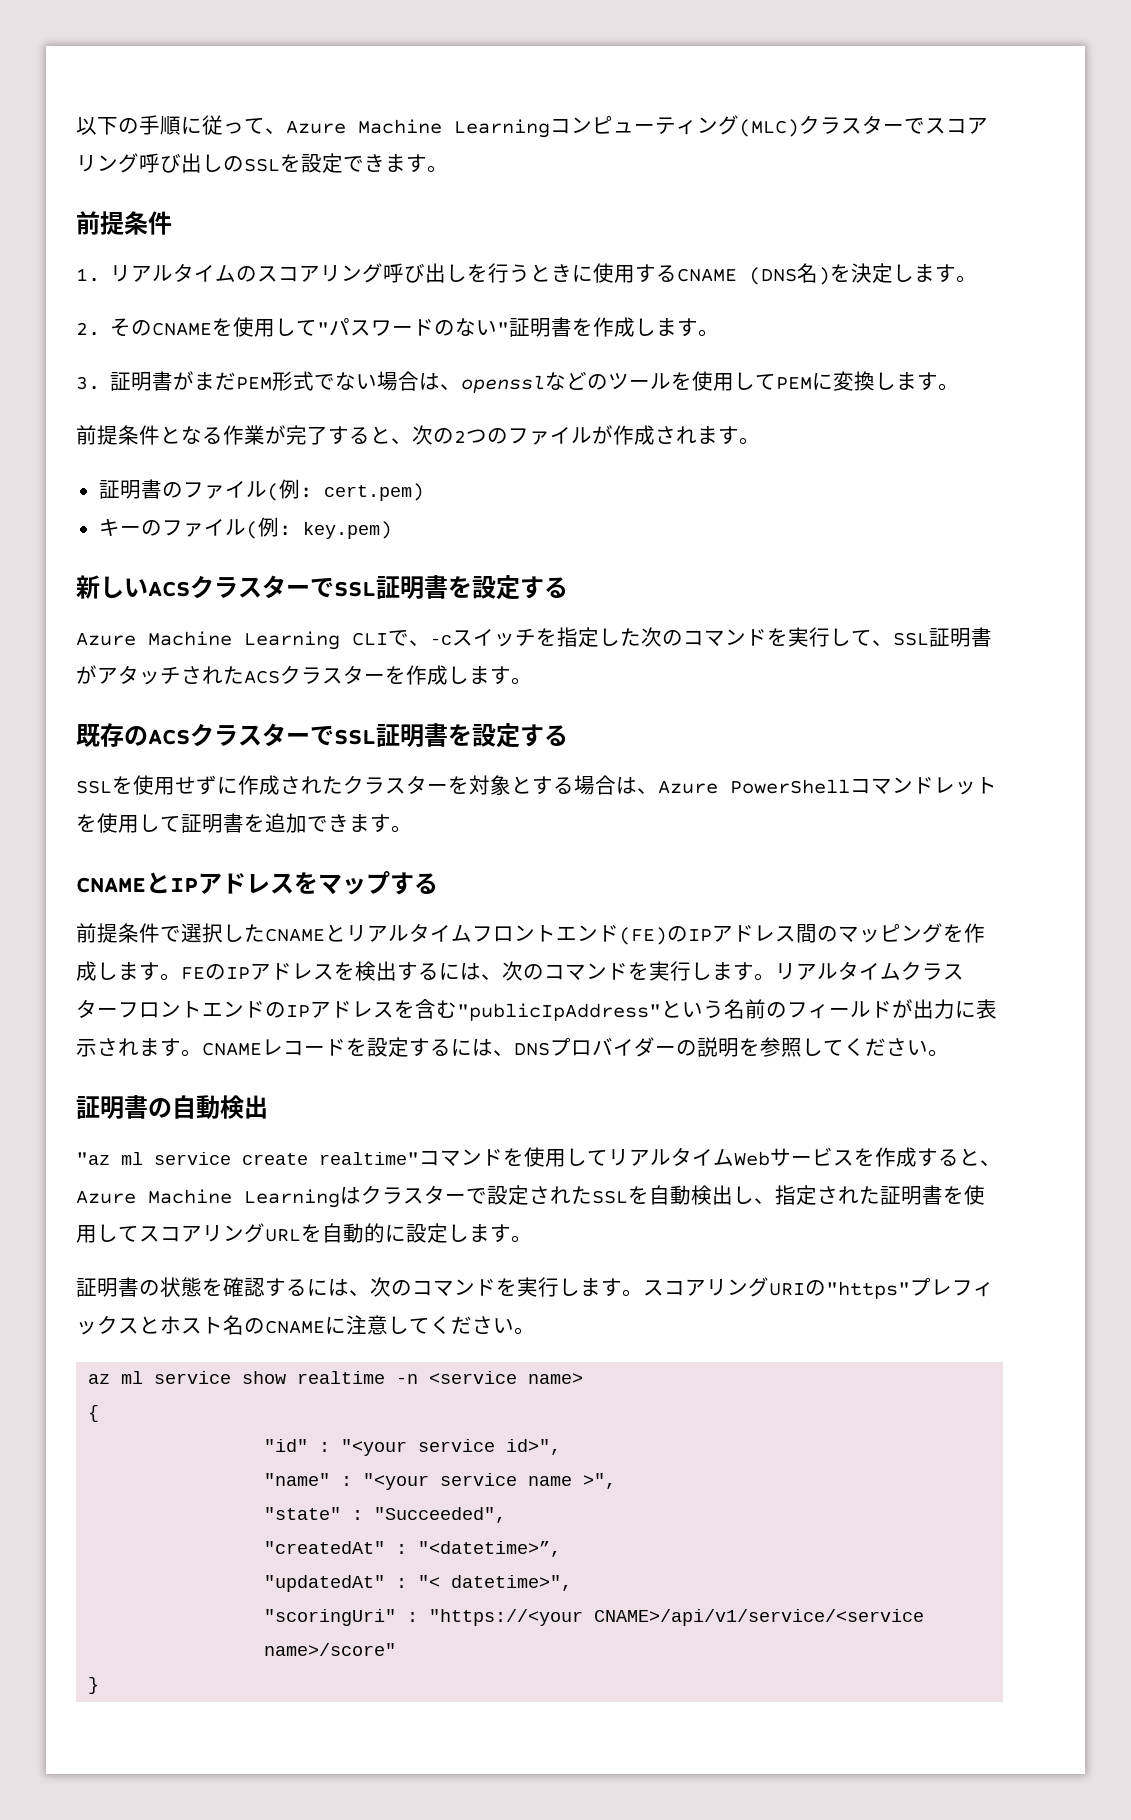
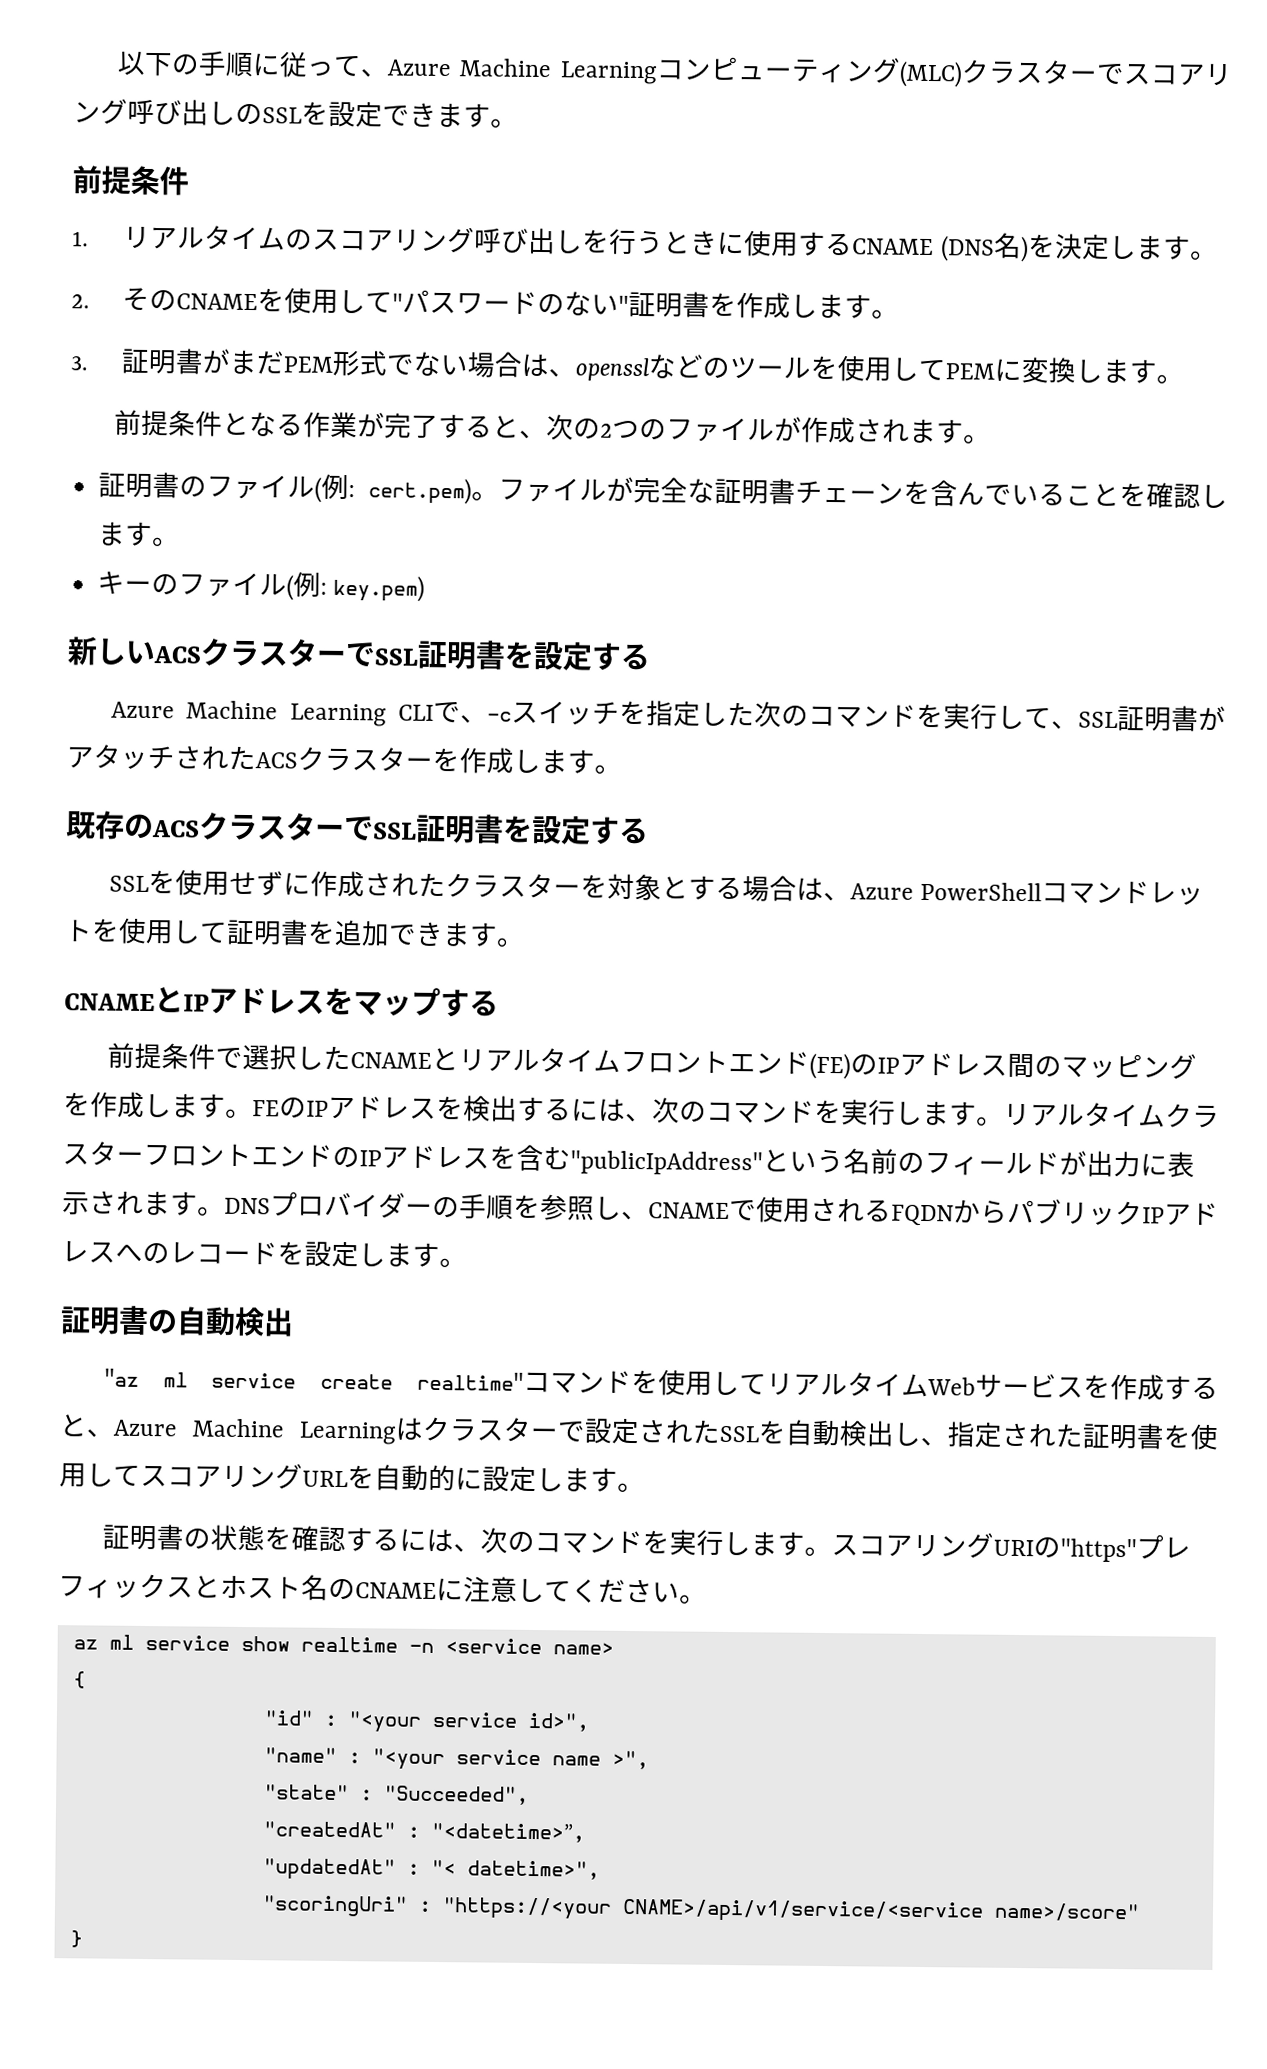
- 証明書のファイル(例: cert.pem)
+ 証明書のファイル(例: cert.pem)。ファイルが完全な証明書チェーンを含んでいることを確認します。
- CNAMEレコードを設定するには、DNSプロバイダーの説明を参照してください。
+ DNSプロバイダーの手順を参照し、CNAMEで使用されるFQDNからパブリックIPアドレスへのレコードを設定します。

